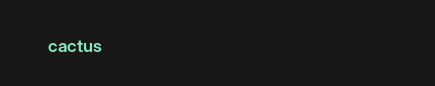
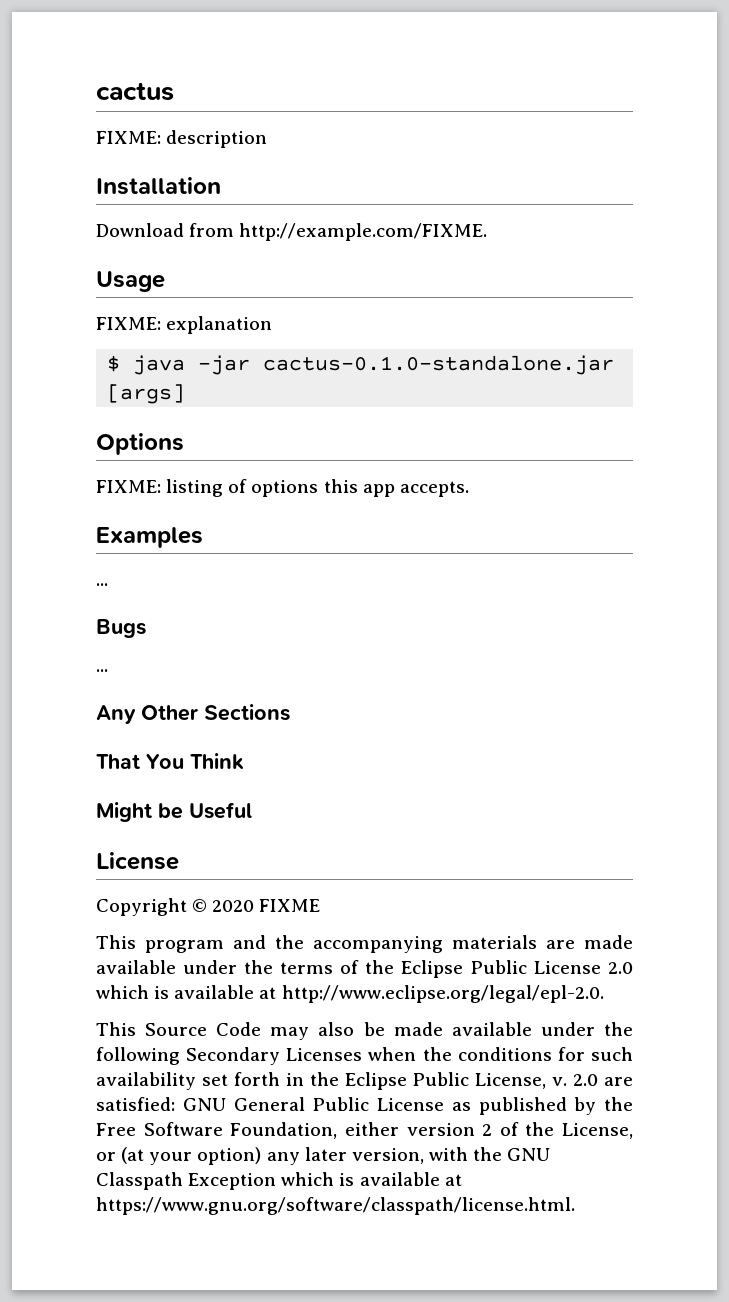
+ FIXME: description
+ Installation
+ Download from http://example.com/FIXME.
+ Usage
+ FIXME: explanation
+ $ java -jar cactus-0.1.0-standalone.jar [args]
+ Options
+ FIXME: listing of options this app accepts.
+ Examples
+ ...
+ Bugs
+ ...
+ Any Other Sections
+ That You Think
+ Might be Useful
+ License
+ Copyright © 2020 FIXME
+ This program and the accompanying materials are made available under the terms of the Eclipse Public License 2.0 which is available at http://www.eclipse.org/legal/epl-2.0.
+ This Source Code may also be made available under the following Secondary Licenses when the conditions for such availability set forth in the Eclipse Public License, v. 2.0 are satisfied: GNU General Public License as published by the Free Software Foundation, either version 2 of the License, or (at your option) any later version, with the GNU Classpath Exception which is available at https://www.gnu.org/software/classpath/license.html.

